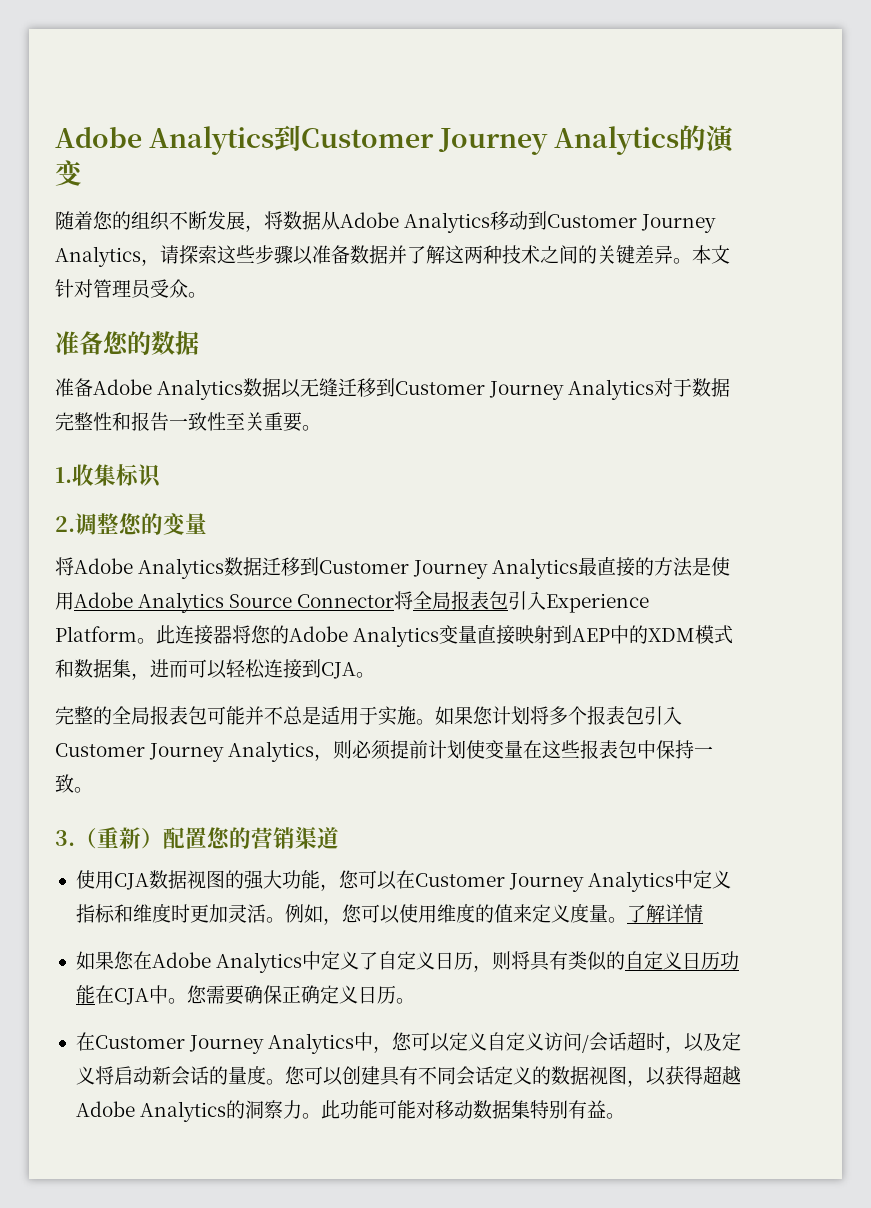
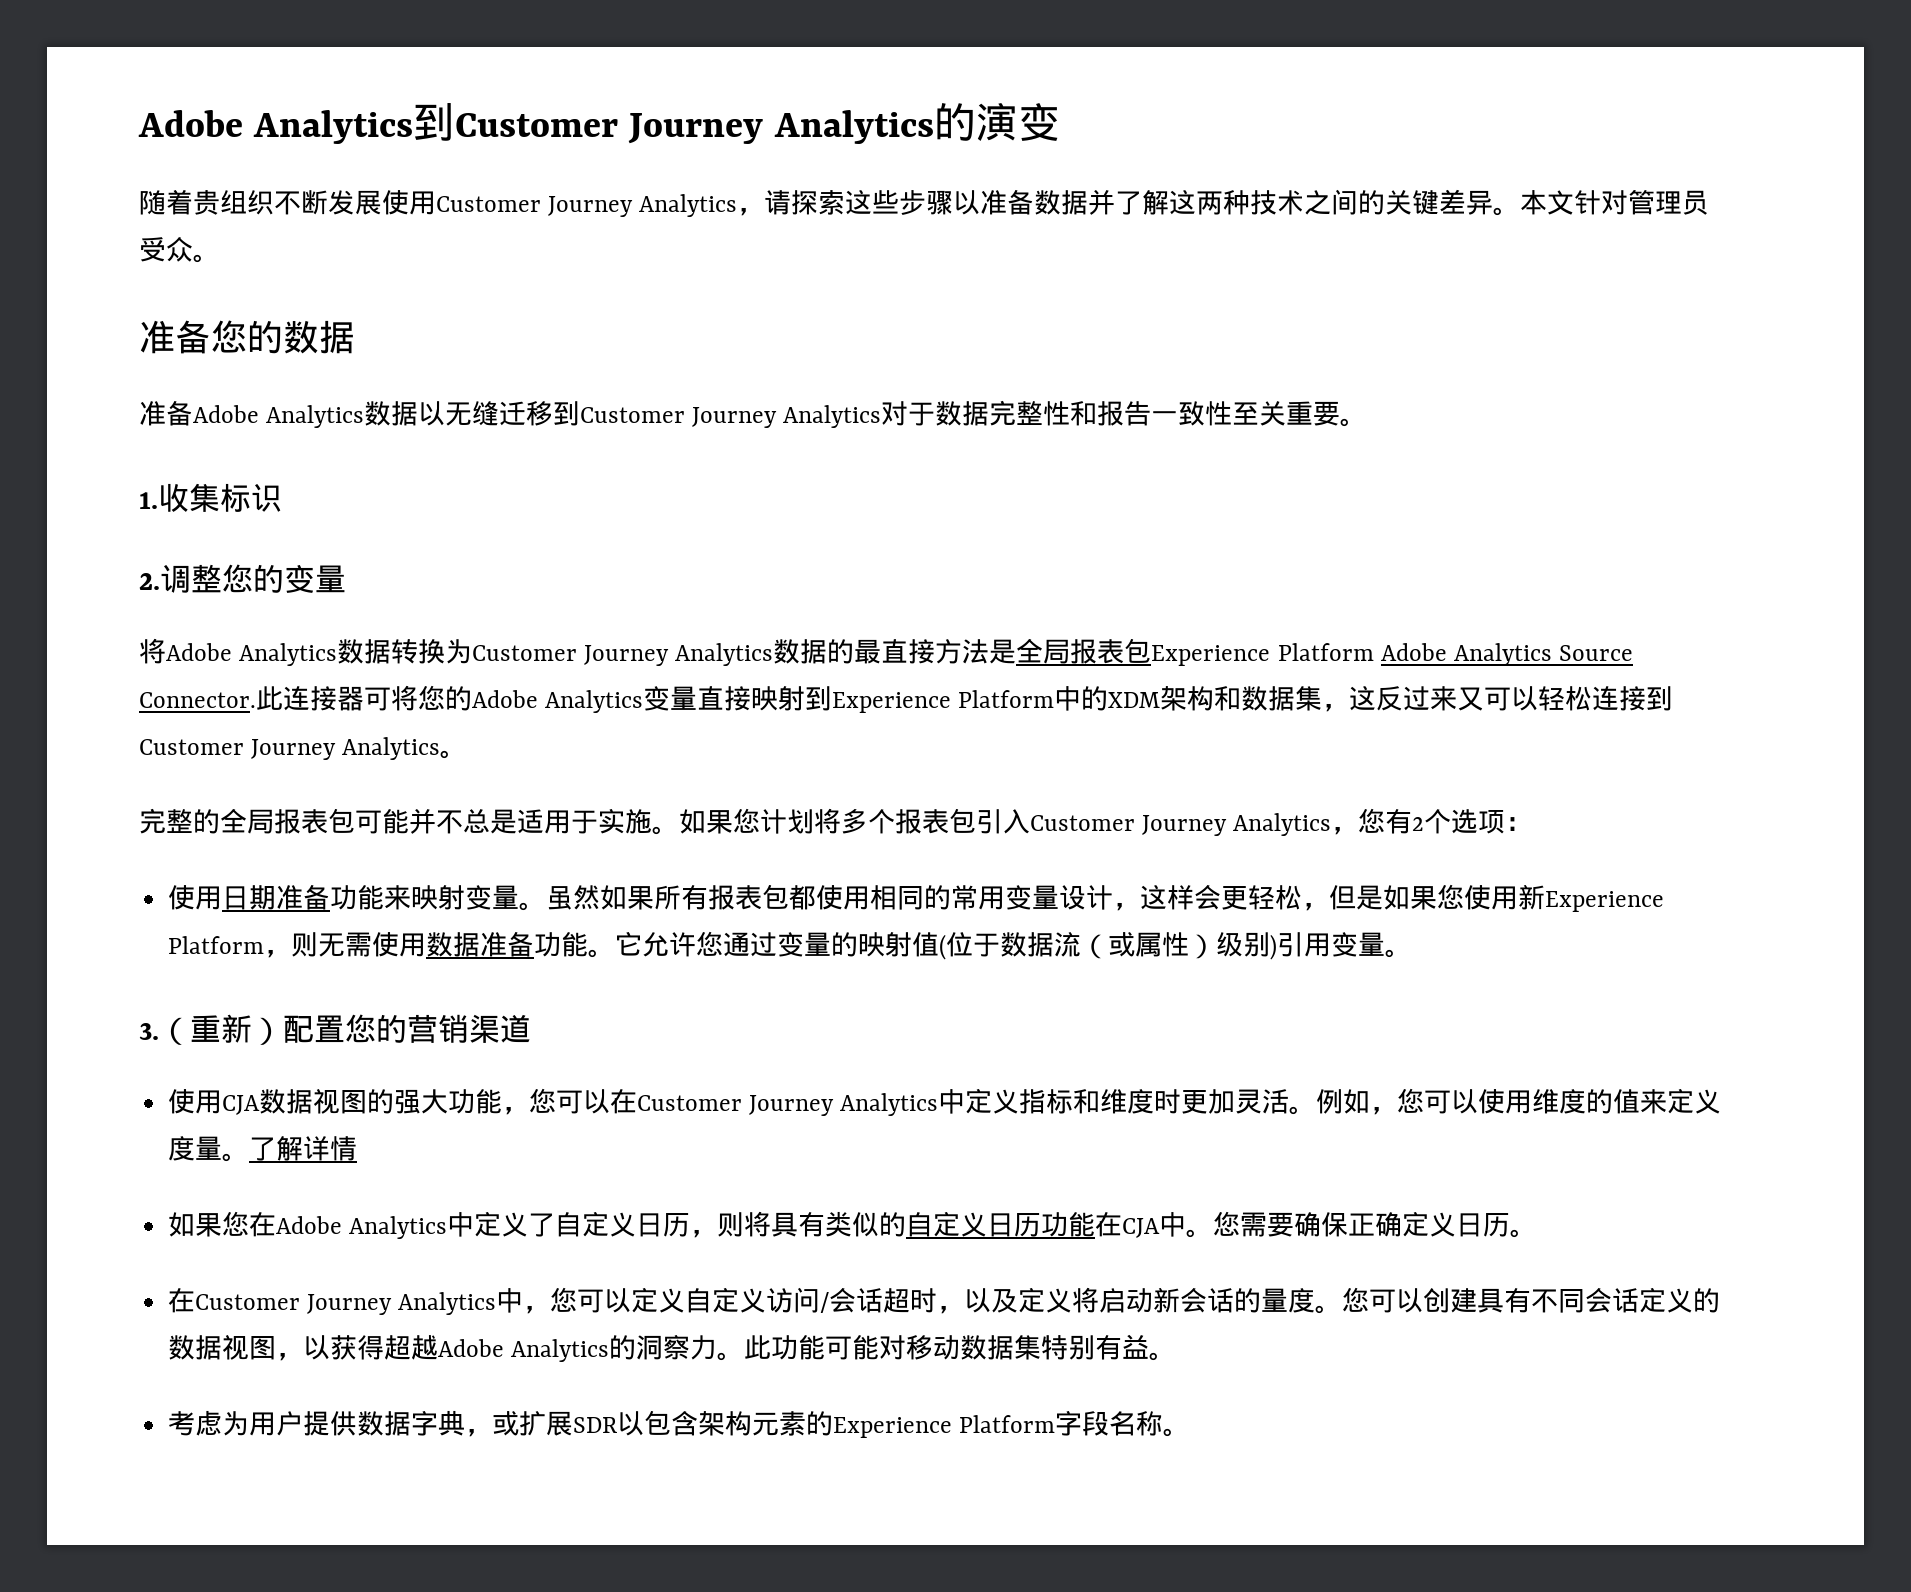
- 随着您的组织不断发展，将数据从Adobe Analytics移动到Customer Journey Analytics，请探索这些步骤以准备数据并了解这两种技术之间的关键差异。
+ 随着贵组织不断发展使用Customer Journey Analytics，请探索这些步骤以准备数据并了解这两种技术之间的关键差异。
- 将Adobe Analytics数据迁移到Customer Journey Analytics最直接的方法是使用Adobe Analytics Source Connector将全局报表包引入Experience Platform。
+ 将Adobe Analytics数据转换为Customer Journey Analytics数据的最直接方法是全局报表包Experience Platform Adobe Analytics Source Connector.
- 此连接器将您的Adobe Analytics变量直接映射到AEP中的XDM模式和数据集，进而可以轻松连接到CJA。
+ 此连接器可将您的Adobe Analytics变量直接映射到Experience Platform中的XDM架构和数据集，这反过来又可以轻松连接到Customer Journey Analytics。
- 如果您计划将多个报表包引入Customer Journey Analytics，则必须提前计划使变量在这些报表包中保持一致。
+ 如果您计划将多个报表包引入Customer Journey Analytics，您有2个选项：
+ 使用日期准备功能来映射变量。虽然如果所有报表包都使用相同的常用变量设计，这样会更轻松，但是如果您使用新Experience Platform，则无需使用数据准备功能。它允许您通过变量的映射值(位于数据流（或属性）级别)引用变量。
+ 考虑为用户提供数据字典，或扩展SDR以包含架构元素的Experience Platform字段名称。

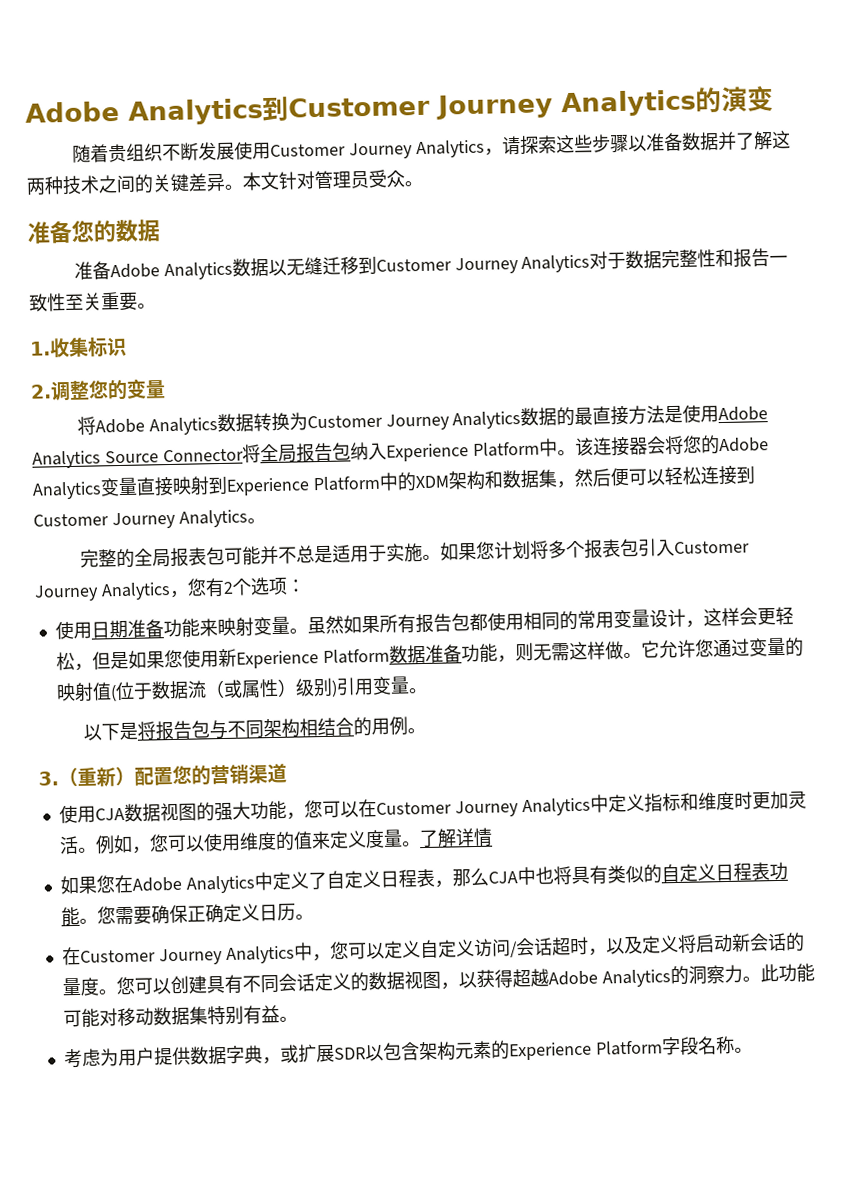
- 将Adobe Analytics数据转换为Customer Journey Analytics数据的最直接方法是全局报表包Experience Platform Adobe Analytics Source Connector.此连接器可将您的Adobe Analytics变量直接映射到Experience Platform中的XDM架构和数据集，这反过来又可以轻松连接到Customer Journey Analytics。
+ 将Adobe Analytics数据转换为Customer Journey Analytics数据的最直接方法是使用Adobe Analytics Source Connector将全局报告包纳入Experience Platform中。该连接器会将您的Adobe Analytics变量直接映射到Experience Platform中的XDM架构和数据集，然后便可以轻松连接到Customer Journey Analytics。
- 虽然如果所有报表包都使用相同的常用变量设计，这样会更轻松，但是如果您使用新Experience Platform，则无需使用数据准备功能。
+ 虽然如果所有报告包都使用相同的常用变量设计，这样会更轻松，但是如果您使用新Experience Platform数据准备功能，则无需这样做。
+ 以下是将报告包与不同架构相结合的用例。
- 如果您在Adobe Analytics中定义了自定义日历，则将具有类似的自定义日历功能在CJA中。
+ 如果您在Adobe Analytics中定义了自定义日程表，那么CJA中也将具有类似的自定义日程表功能。

